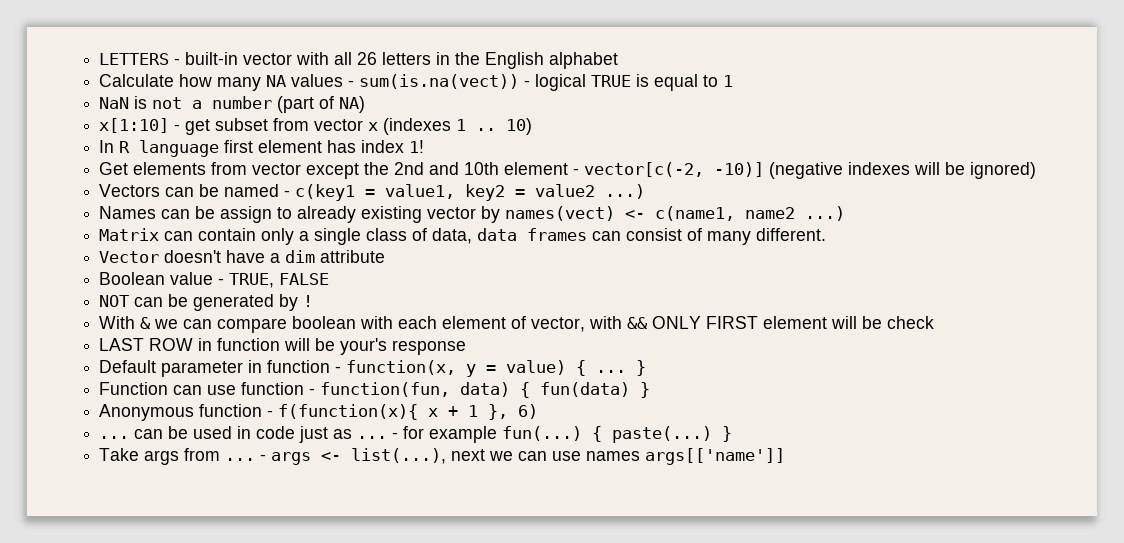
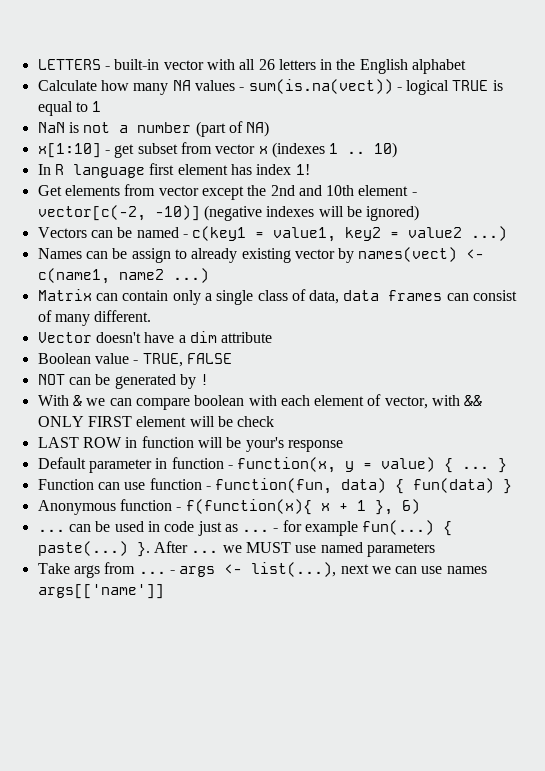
- { paste(...) }
+ { paste(...) }. After ... we MUST use named parameters

